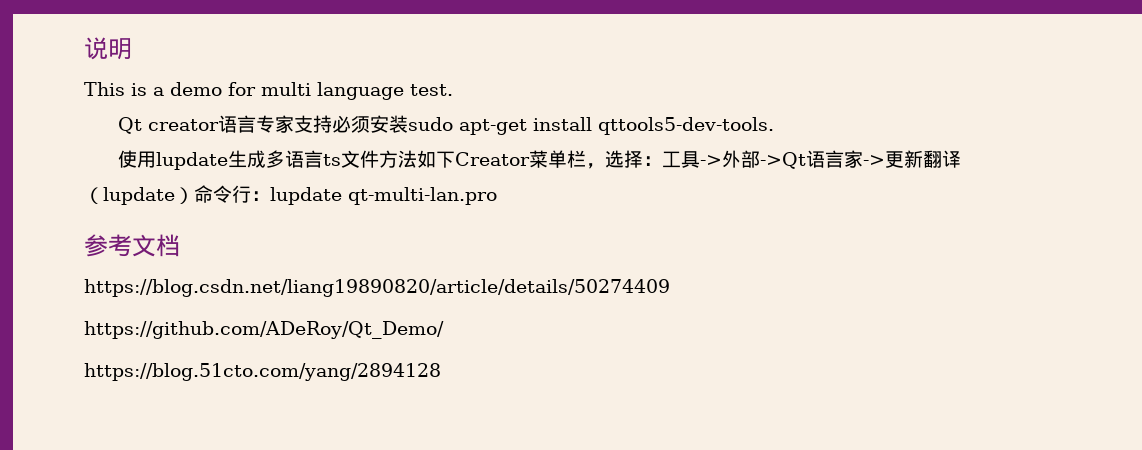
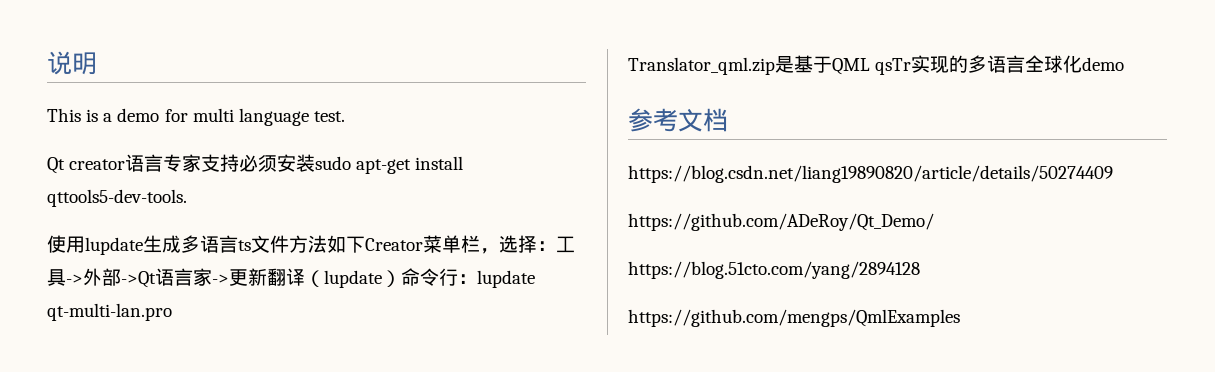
+ Translator_qml.zip是基于QML qsTr实现的多语言全球化demo
+ https://github.com/mengps/QmlExamples

